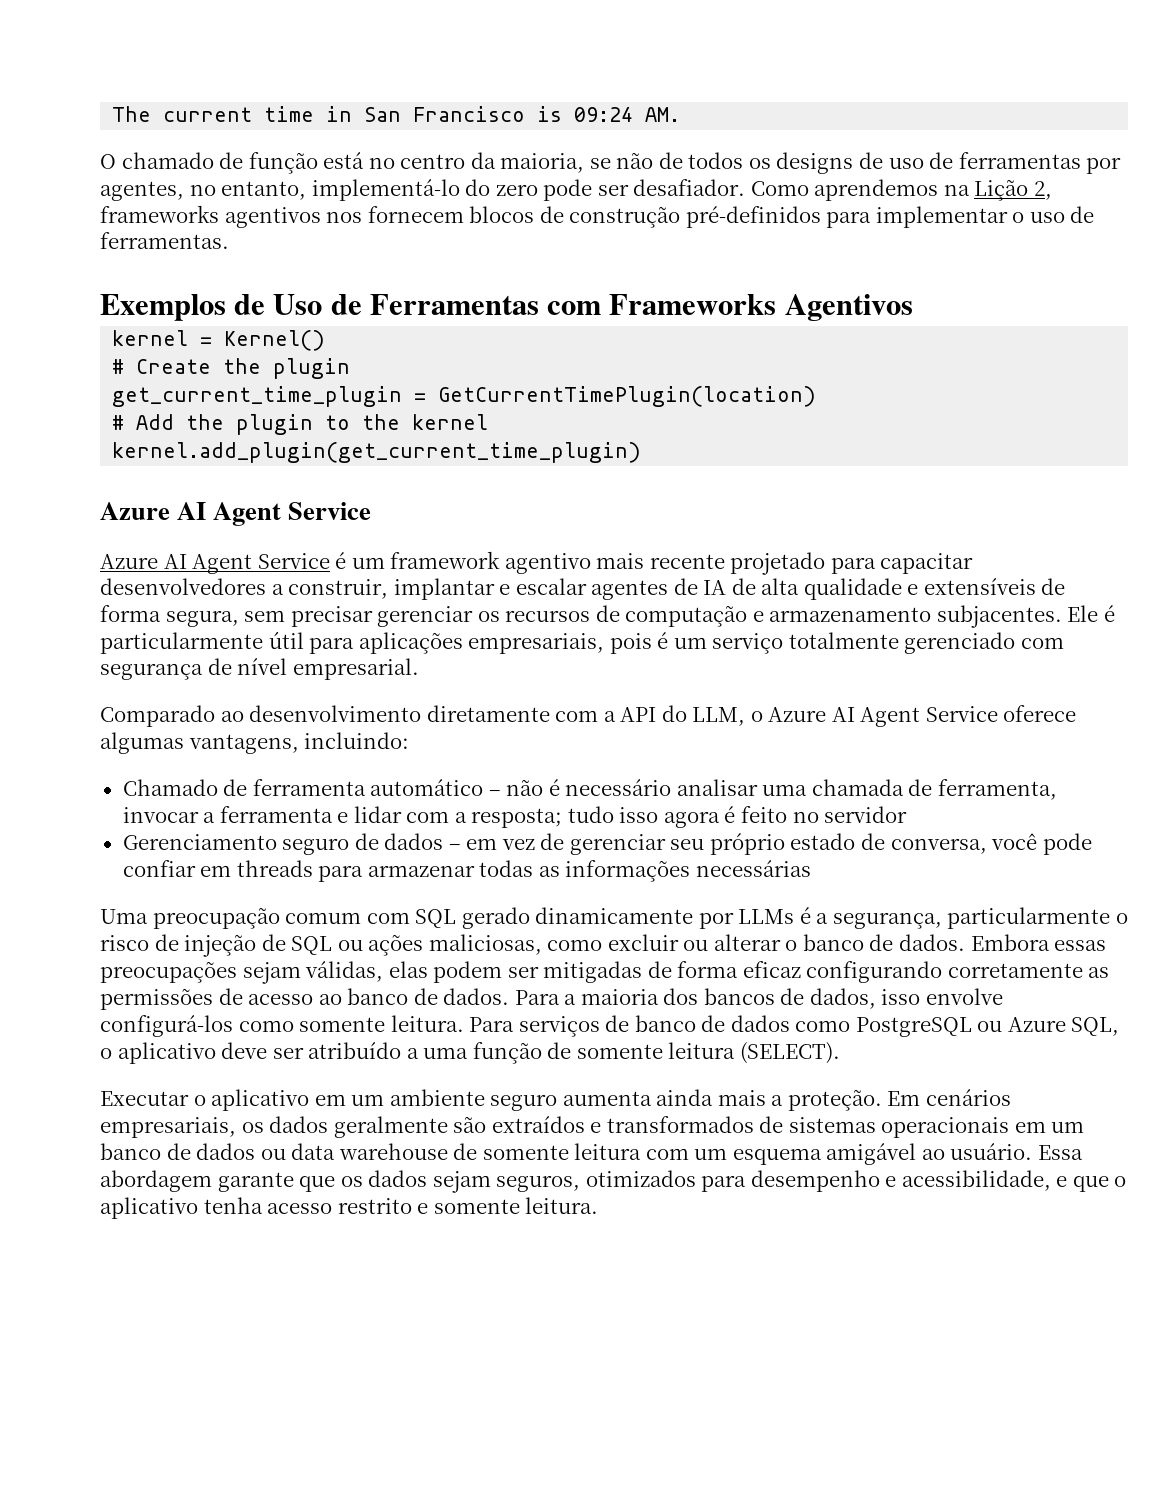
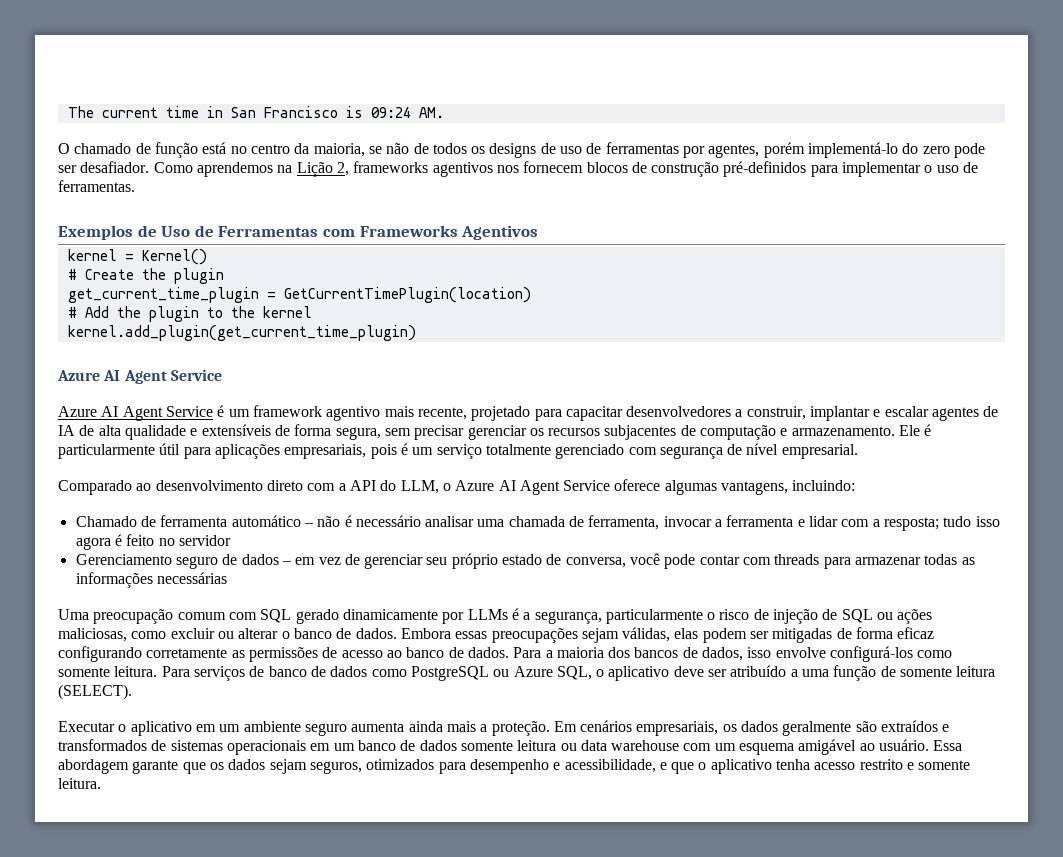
- O chamado de função está no centro da maioria, se não de todos os designs de uso de ferramentas por agentes, no entanto, implementá-lo do zero pode ser desafiador.
+ O chamado de função está no centro da maioria, se não de todos os designs de uso de ferramentas por agentes, porém implementá-lo do zero pode ser desafiador.
- Azure AI Agent Service é um framework agentivo mais recente projetado para capacitar desenvolvedores a construir, implantar e escalar agentes de IA de alta qualidade e extensíveis de forma segura, sem precisar gerenciar os recursos de computação e armazenamento subjacentes.
+ Azure AI Agent Service é um framework agentivo mais recente, projetado para capacitar desenvolvedores a construir, implantar e escalar agentes de IA de alta qualidade e extensíveis de forma segura, sem precisar gerenciar os recursos subjacentes de computação e armazenamento.
- Comparado ao desenvolvimento diretamente com a API do LLM, o Azure AI Agent Service oferece algumas vantagens, incluindo:
+ Comparado ao desenvolvimento direto com a API do LLM, o Azure AI Agent Service oferece algumas vantagens, incluindo:
- Gerenciamento seguro de dados – em vez de gerenciar seu próprio estado de conversa, você pode confiar em threads para armazenar todas as informações necessárias
+ Gerenciamento seguro de dados – em vez de gerenciar seu próprio estado de conversa, você pode contar com threads para armazenar todas as informações necessárias
- Em cenários empresariais, os dados geralmente são extraídos e transformados de sistemas operacionais em um banco de dados ou data warehouse de somente leitura com um esquema amigável ao usuário.
+ Em cenários empresariais, os dados geralmente são extraídos e transformados de sistemas operacionais em um banco de dados somente leitura ou data warehouse com um esquema amigável ao usuário.

